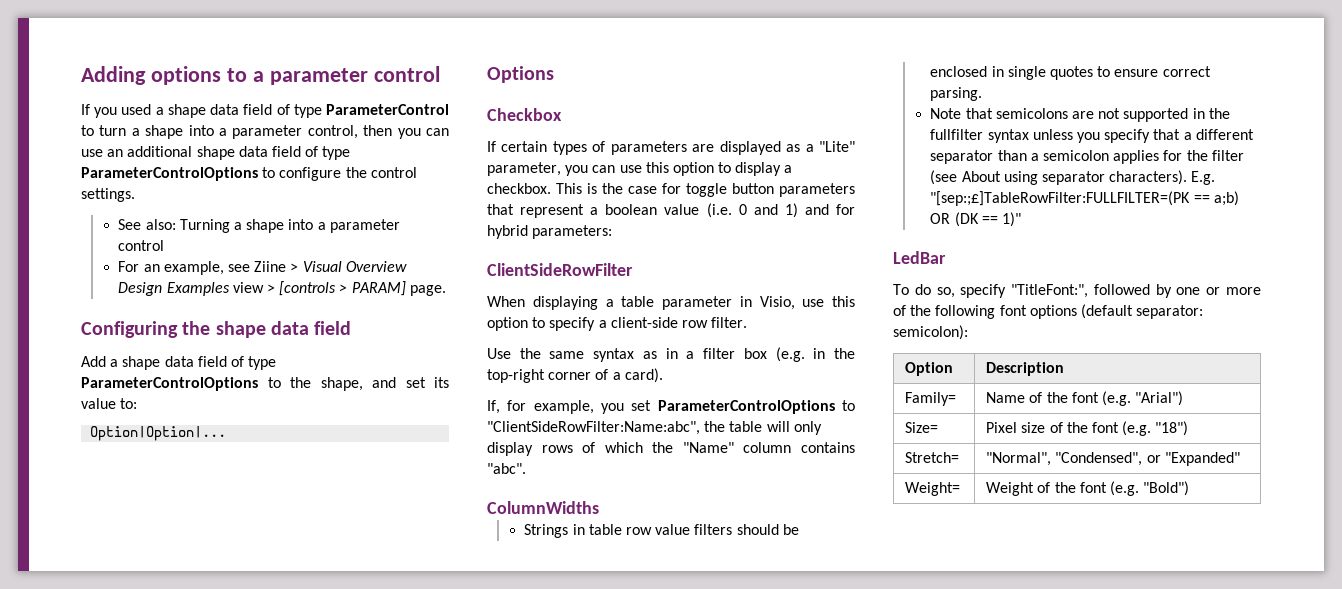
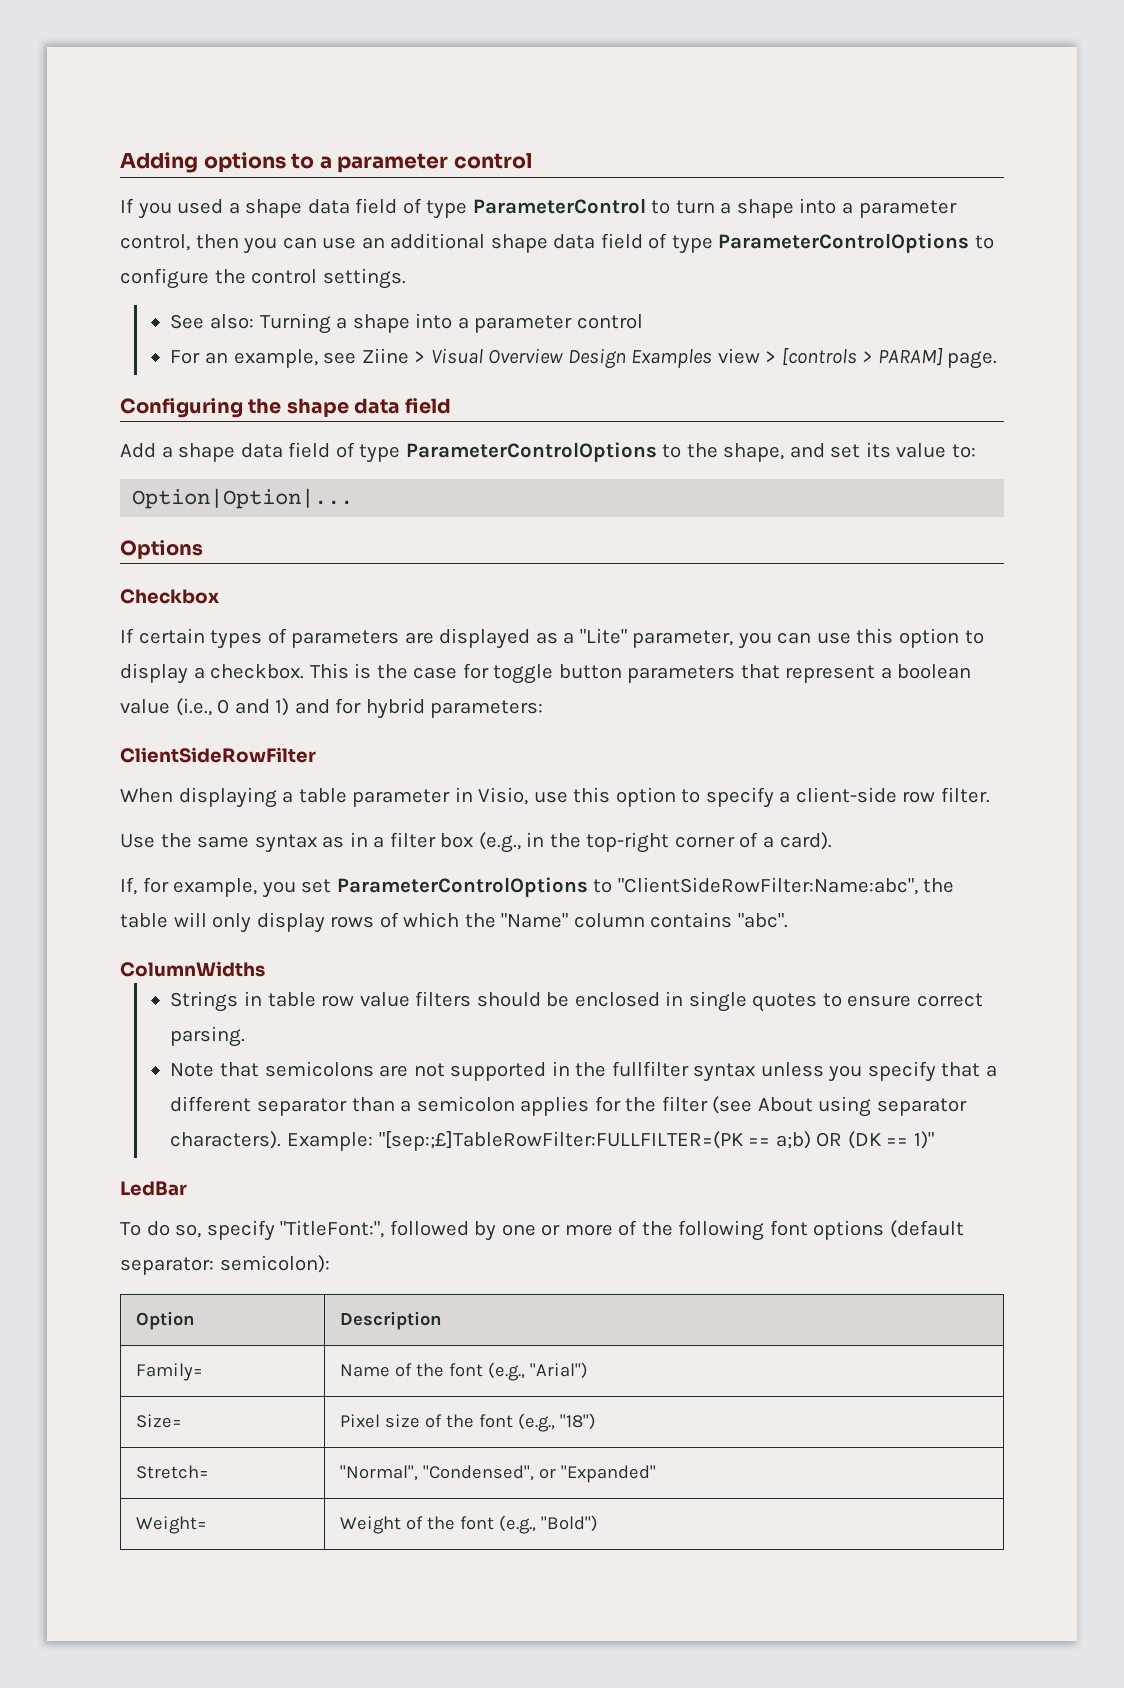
- This is the case for toggle button parameters that represent a boolean value (i.e. 0 and 1) and for hybrid parameters:
+ This is the case for toggle button parameters that represent a boolean value (i.e., 0 and 1) and for hybrid parameters:
- Use the same syntax as in a filter box (e.g. in the top-right corner of a card).
+ Use the same syntax as in a filter box (e.g., in the top-right corner of a card).
- E.g. "[sep:;£]TableRowFilter:FULLFILTER=(PK == a;b) OR (DK == 1)"
+ Example: "[sep:;£]TableRowFilter:FULLFILTER=(PK == a;b) OR (DK == 1)"
- Family= | Name of the font (e.g. "Arial")
+ Family= | Name of the font (e.g., "Arial")
- Size= | Pixel size of the font (e.g. "18")
+ Size= | Pixel size of the font (e.g., "18")
- Weight= | Weight of the font (e.g. "Bold")
+ Weight= | Weight of the font (e.g., "Bold")

